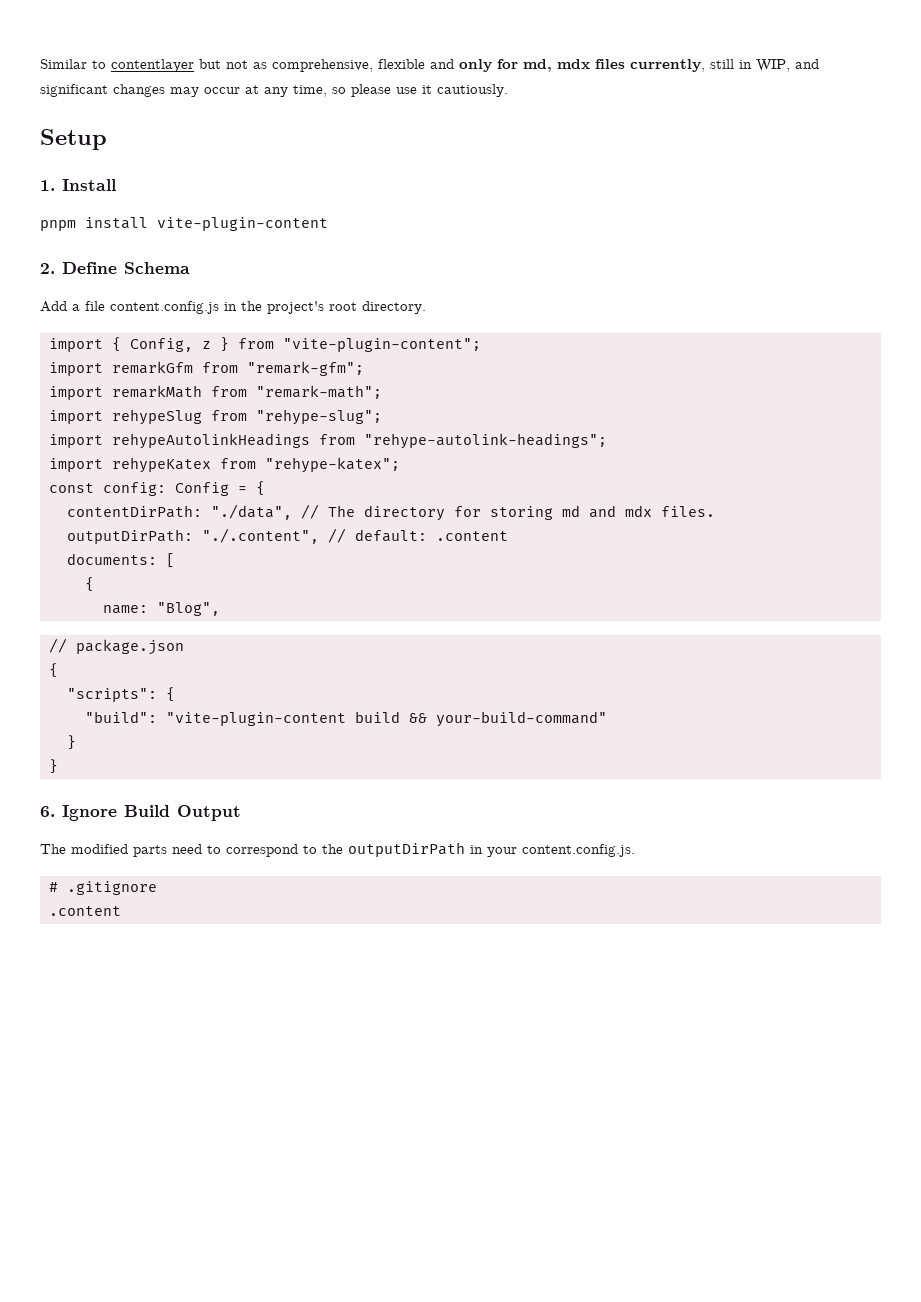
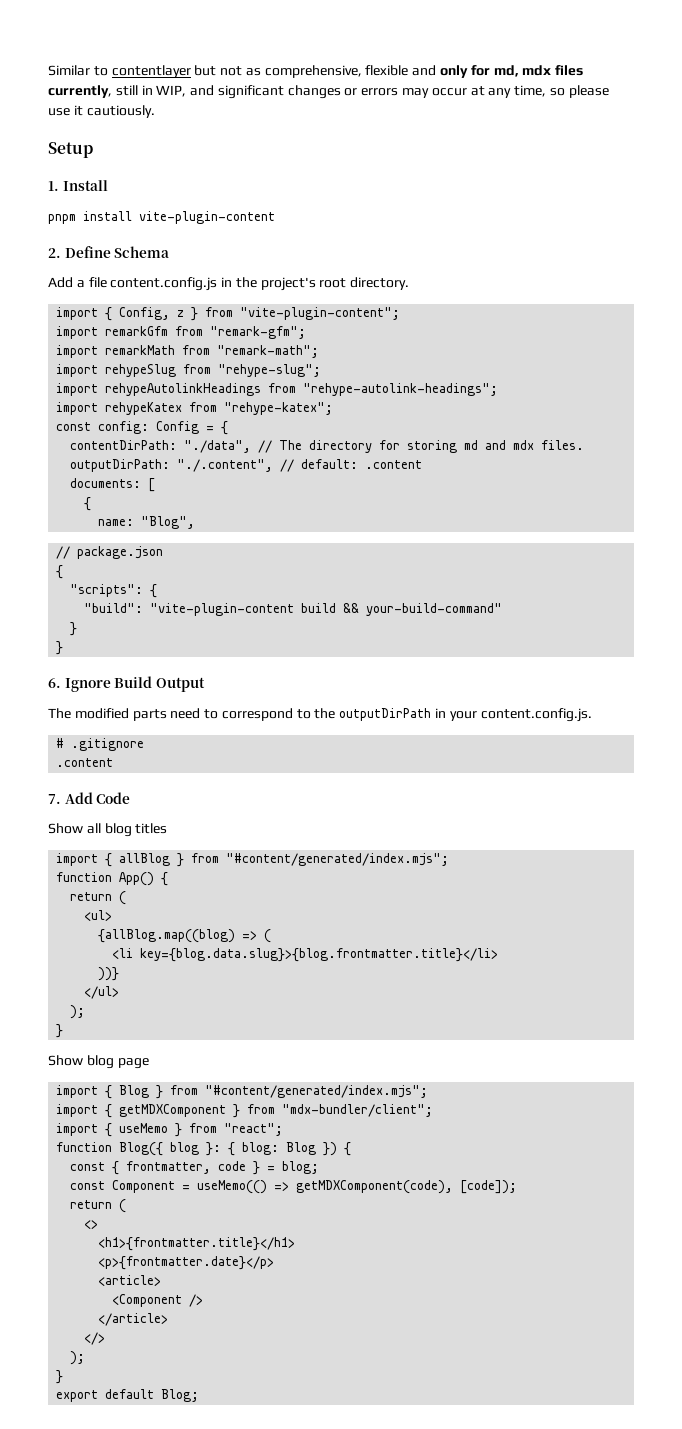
- Similar to contentlayer but not as comprehensive, flexible and only for md, mdx files currently, still in WIP, and significant changes may occur at any time, so please use it cautiously.
+ Similar to contentlayer but not as comprehensive, flexible and only for md, mdx files currently, still in WIP, and significant changes or errors may occur at any time, so please use it cautiously.
+ 7. Add Code
+ Show all blog titles
+ import { allBlog } from "#content/generated/index.mjs";
+ function App() {
+ return (
+ <ul>
+ {allBlog.map((blog) => (
+ <li key={blog.data.slug}>{blog.frontmatter.title}</li>
+ ))}
+ </ul>
+ );
+ }
+ Show blog page
+ import { Blog } from "#content/generated/index.mjs";
+ import { getMDXComponent } from "mdx-bundler/client";
+ import { useMemo } from "react";
+ function Blog({ blog }: { blog: Blog }) {
+ const { frontmatter, code } = blog;
+ const Component = useMemo(() => getMDXComponent(code), [code]);
+ return (
+ <>
+ <h1>{frontmatter.title}</h1>
+ <p>{frontmatter.date}</p>
+ <article>
+ <Component />
+ </article>
+ </>
+ );
+ }
+ export default Blog;

